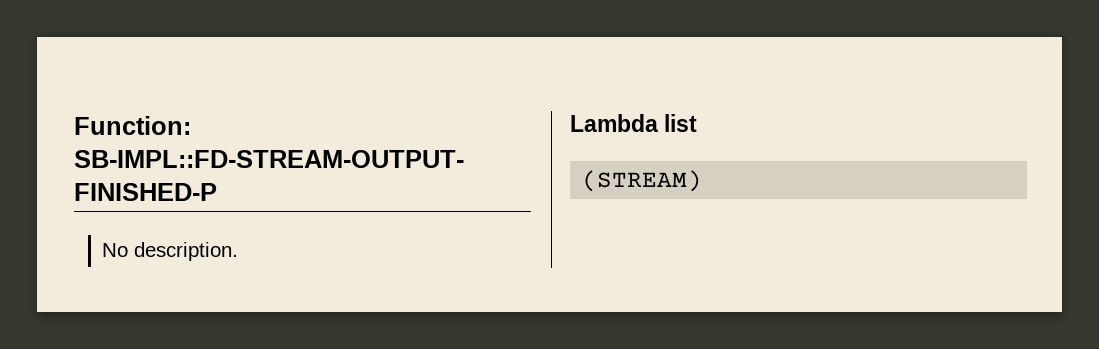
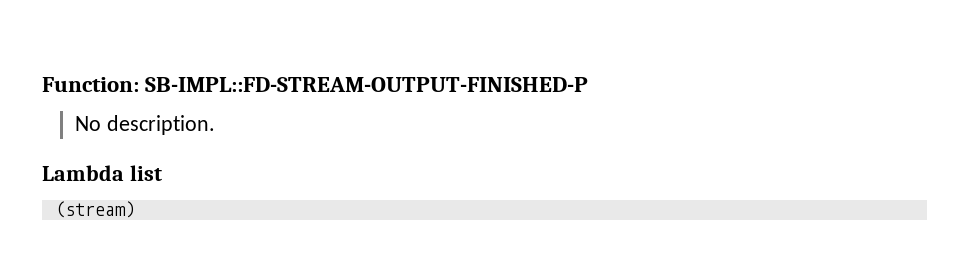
- (STREAM)
+ (stream)

